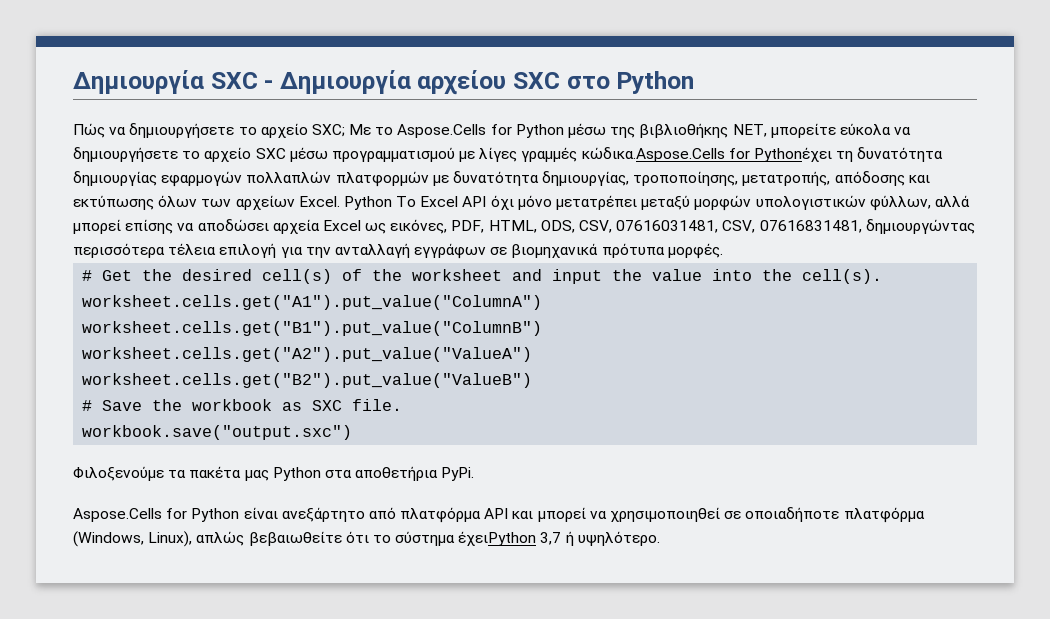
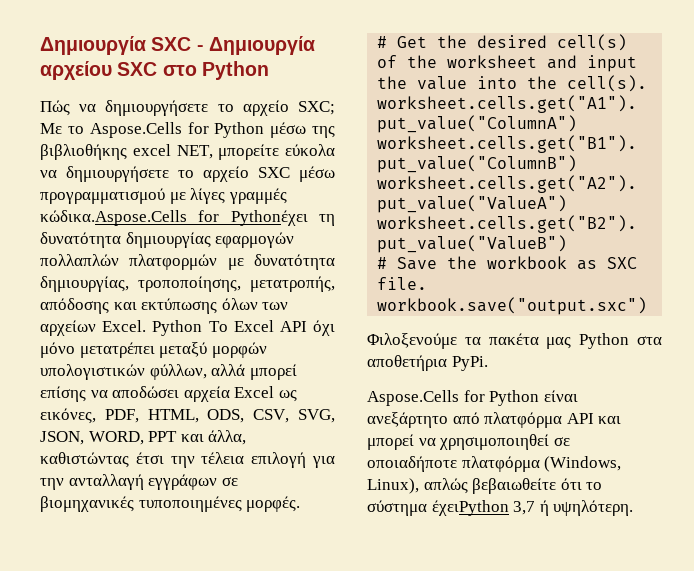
- Πώς να δημιουργήσετε το αρχείο SXC; Με το Aspose.Cells for Python μέσω της βιβλιοθήκης NET, μπορείτε εύκολα να δημιουργήσετε το αρχείο SXC μέσω προγραμματισμού με λίγες γραμμές κώδικα.Aspose.Cells for Pythonέχει τη δυνατότητα δημιουργίας εφαρμογών πολλαπλών πλατφορμών με δυνατότητα δημιουργίας, τροποποίησης, μετατροπής, απόδοσης και εκτύπωσης όλων των αρχείων Excel.
+ Πώς να δημιουργήσετε το αρχείο SXC; Με το Aspose.Cells for Python μέσω της βιβλιοθήκης excel NET, μπορείτε εύκολα να δημιουργήσετε το αρχείο SXC μέσω προγραμματισμού με λίγες γραμμές κώδικα.Aspose.Cells for Pythonέχει τη δυνατότητα δημιουργίας εφαρμογών πολλαπλών πλατφορμών με δυνατότητα δημιουργίας, τροποποίησης, μετατροπής, απόδοσης και εκτύπωσης όλων των αρχείων Excel.
- Python Το Excel API όχι μόνο μετατρέπει μεταξύ μορφών υπολογιστικών φύλλων, αλλά μπορεί επίσης να αποδώσει αρχεία Excel ως εικόνες, PDF, HTML, ODS, CSV, 07616031481, CSV, 07616831481, δημιουργώντας περισσότερα τέλεια επιλογή για την ανταλλαγή εγγράφων σε βιομηχανικά πρότυπα μορφές.
+ Python Το Excel API όχι μόνο μετατρέπει μεταξύ μορφών υπολογιστικών φύλλων, αλλά μπορεί επίσης να αποδώσει αρχεία Excel ως εικόνες, PDF, HTML, ODS, CSV, SVG, JSON, WORD, PPT και άλλα, καθιστώντας έτσι την τέλεια επιλογή για την ανταλλαγή εγγράφων σε βιομηχανικές τυποποιημένες μορφές.
- Aspose.Cells for Python είναι ανεξάρτητο από πλατφόρμα API και μπορεί να χρησιμοποιηθεί σε οποιαδήποτε πλατφόρμα (Windows, Linux), απλώς βεβαιωθείτε ότι το σύστημα έχειPython 3,7 ή υψηλότερο.
+ Aspose.Cells for Python είναι ανεξάρτητο από πλατφόρμα API και μπορεί να χρησιμοποιηθεί σε οποιαδήποτε πλατφόρμα (Windows, Linux), απλώς βεβαιωθείτε ότι το σύστημα έχειPython 3,7 ή υψηλότερη.

